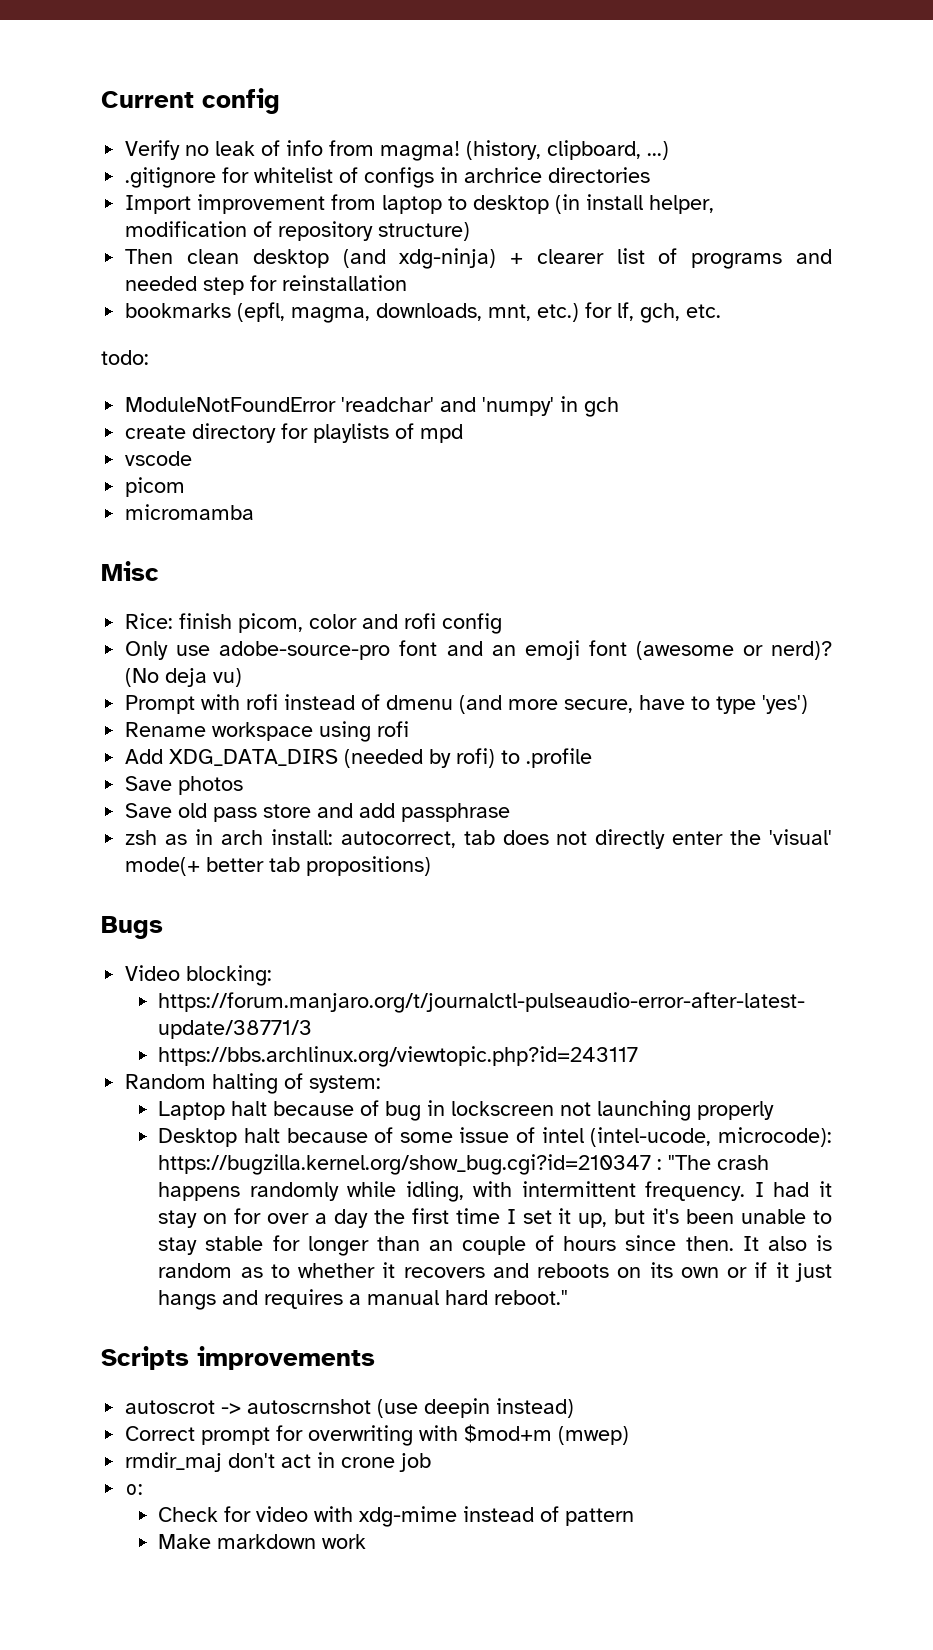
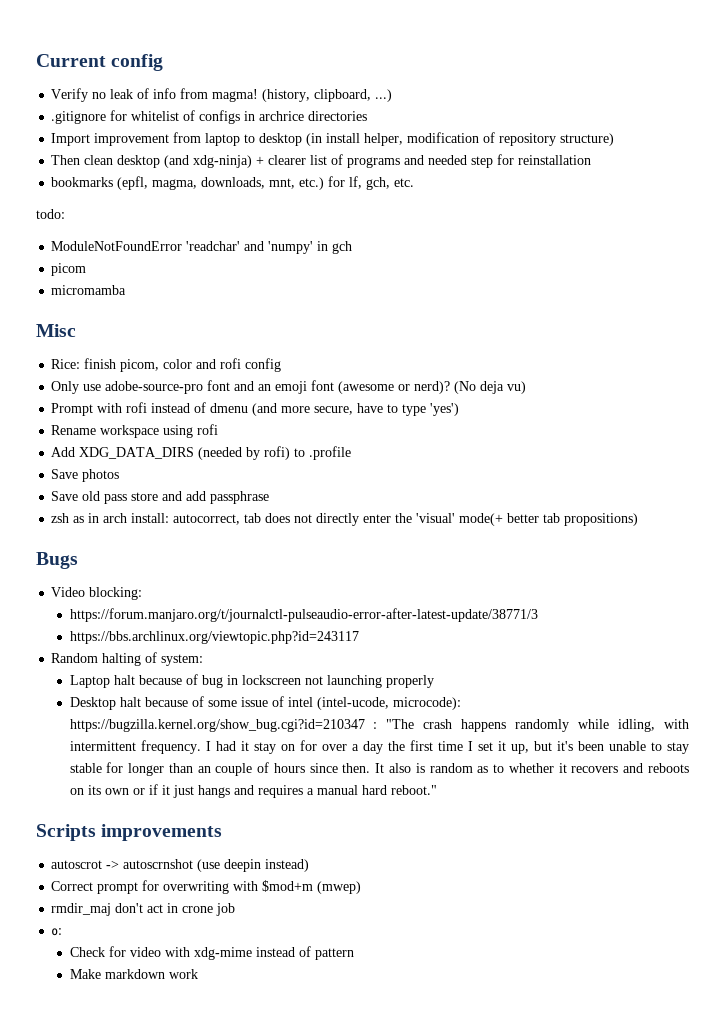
- create directory for playlists of mpd
- vscode

